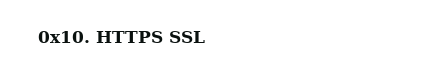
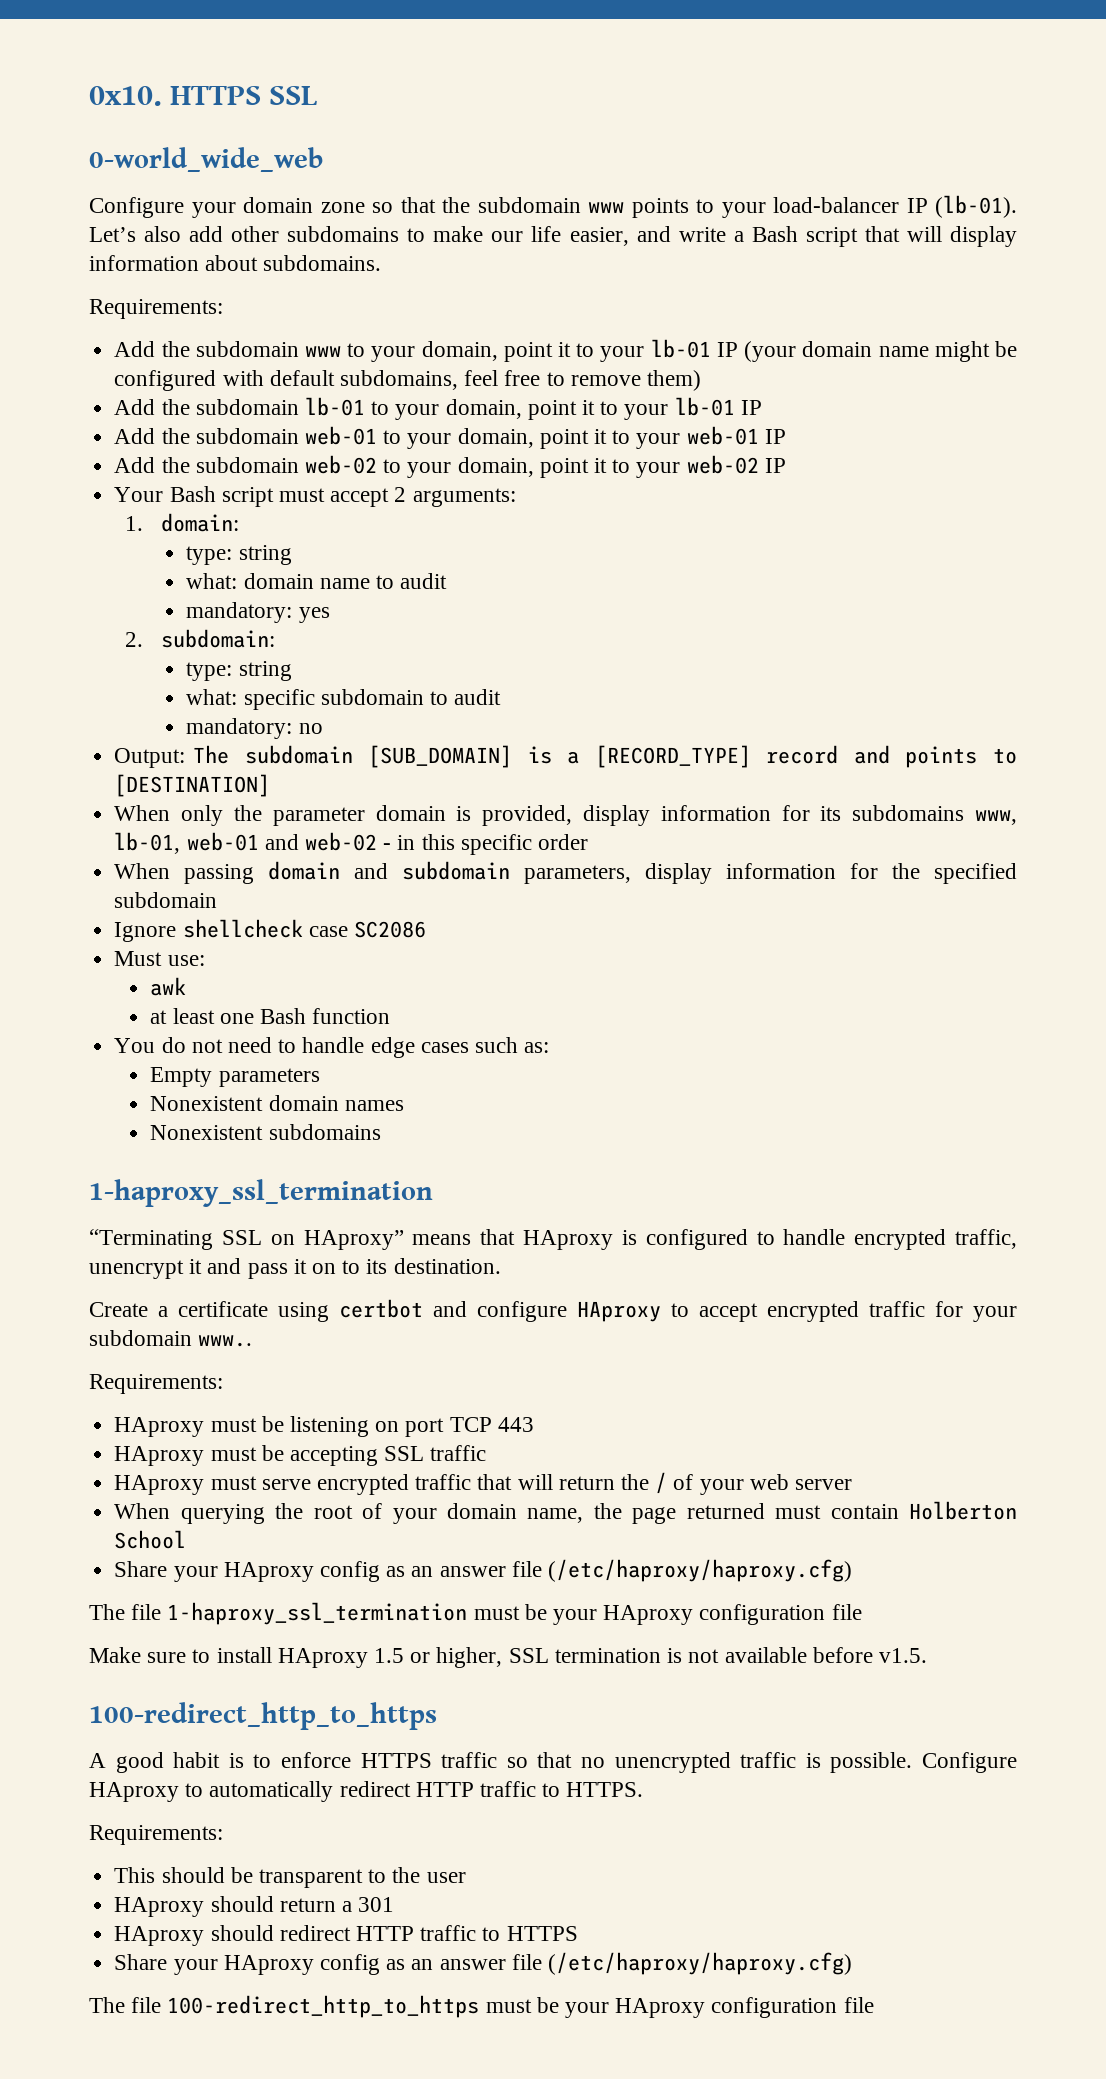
+ 0-world_wide_web
+ Configure your domain zone so that the subdomain www points to your load-balancer IP (lb-01). Let’s also add other subdomains to make our life easier, and write a Bash script that will display information about subdomains.
+ Requirements:
+ Add the subdomain www to your domain, point it to your lb-01 IP (your domain name might be configured with default subdomains, feel free to remove them)
+ Add the subdomain lb-01 to your domain, point it to your lb-01 IP
+ Add the subdomain web-01 to your domain, point it to your web-01 IP
+ Add the subdomain web-02 to your domain, point it to your web-02 IP
+ Your Bash script must accept 2 arguments:
+ 1. domain:
+ type: string
+ what: domain name to audit
+ mandatory: yes
+ 2. subdomain:
+ type: string
+ what: specific subdomain to audit
+ mandatory: no
+ Output: The subdomain [SUB_DOMAIN] is a [RECORD_TYPE] record and points to [DESTINATION]
+ When only the parameter domain is provided, display information for its subdomains www, lb-01, web-01 and web-02 - in this specific order
+ When passing domain and subdomain parameters, display information for the specified subdomain
+ Ignore shellcheck case SC2086
+ Must use:
+ awk
+ at least one Bash function
+ You do not need to handle edge cases such as:
+ Empty parameters
+ Nonexistent domain names
+ Nonexistent subdomains
+ 1-haproxy_ssl_termination
+ “Terminating SSL on HAproxy” means that HAproxy is configured to handle encrypted traffic, unencrypt it and pass it on to its destination.
+ Create a certificate using certbot and configure HAproxy to accept encrypted traffic for your subdomain www..
+ Requirements:
+ HAproxy must be listening on port TCP 443
+ HAproxy must be accepting SSL traffic
+ HAproxy must serve encrypted traffic that will return the / of your web server
+ When querying the root of your domain name, the page returned must contain Holberton School
+ Share your HAproxy config as an answer file (/etc/haproxy/haproxy.cfg)
+ The file 1-haproxy_ssl_termination must be your HAproxy configuration file
+ Make sure to install HAproxy 1.5 or higher, SSL termination is not available before v1.5.
+ 100-redirect_http_to_https
+ A good habit is to enforce HTTPS traffic so that no unencrypted traffic is possible. Configure HAproxy to automatically redirect HTTP traffic to HTTPS.
+ Requirements:
+ This should be transparent to the user
+ HAproxy should return a 301
+ HAproxy should redirect HTTP traffic to HTTPS
+ Share your HAproxy config as an answer file (/etc/haproxy/haproxy.cfg)
+ The file 100-redirect_http_to_https must be your HAproxy configuration file

